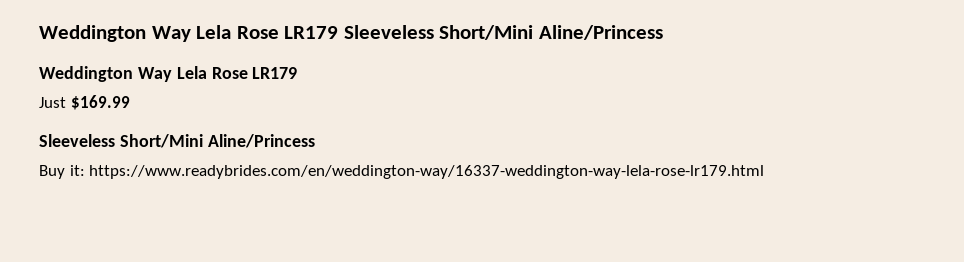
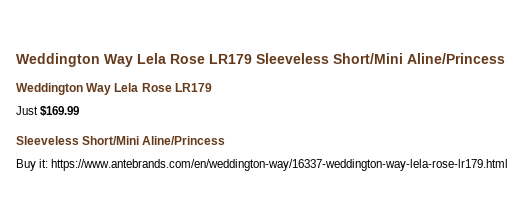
- Buy it: https://www.readybrides.com/en/weddington-way/16337-weddington-way-lela-rose-lr179.html
+ Buy it: https://www.antebrands.com/en/weddington-way/16337-weddington-way-lela-rose-lr179.html

